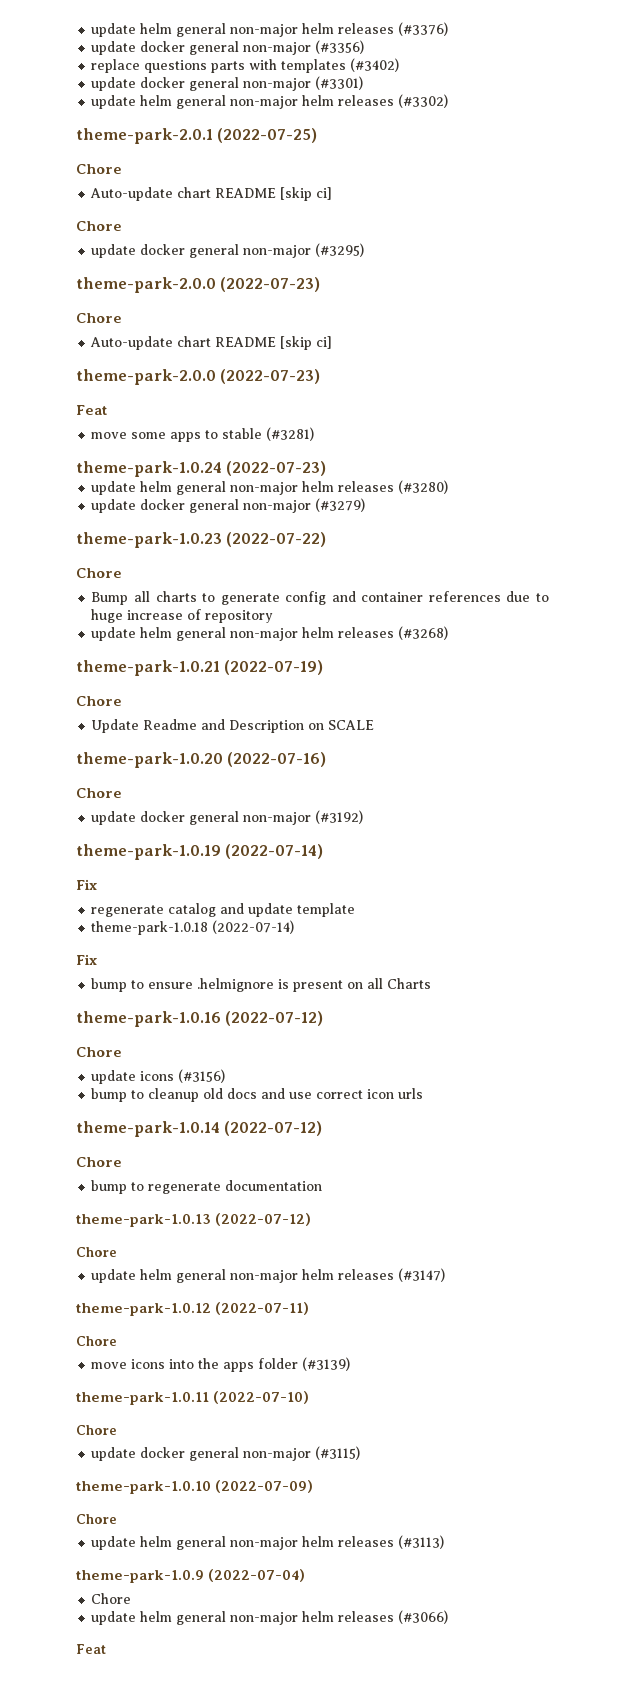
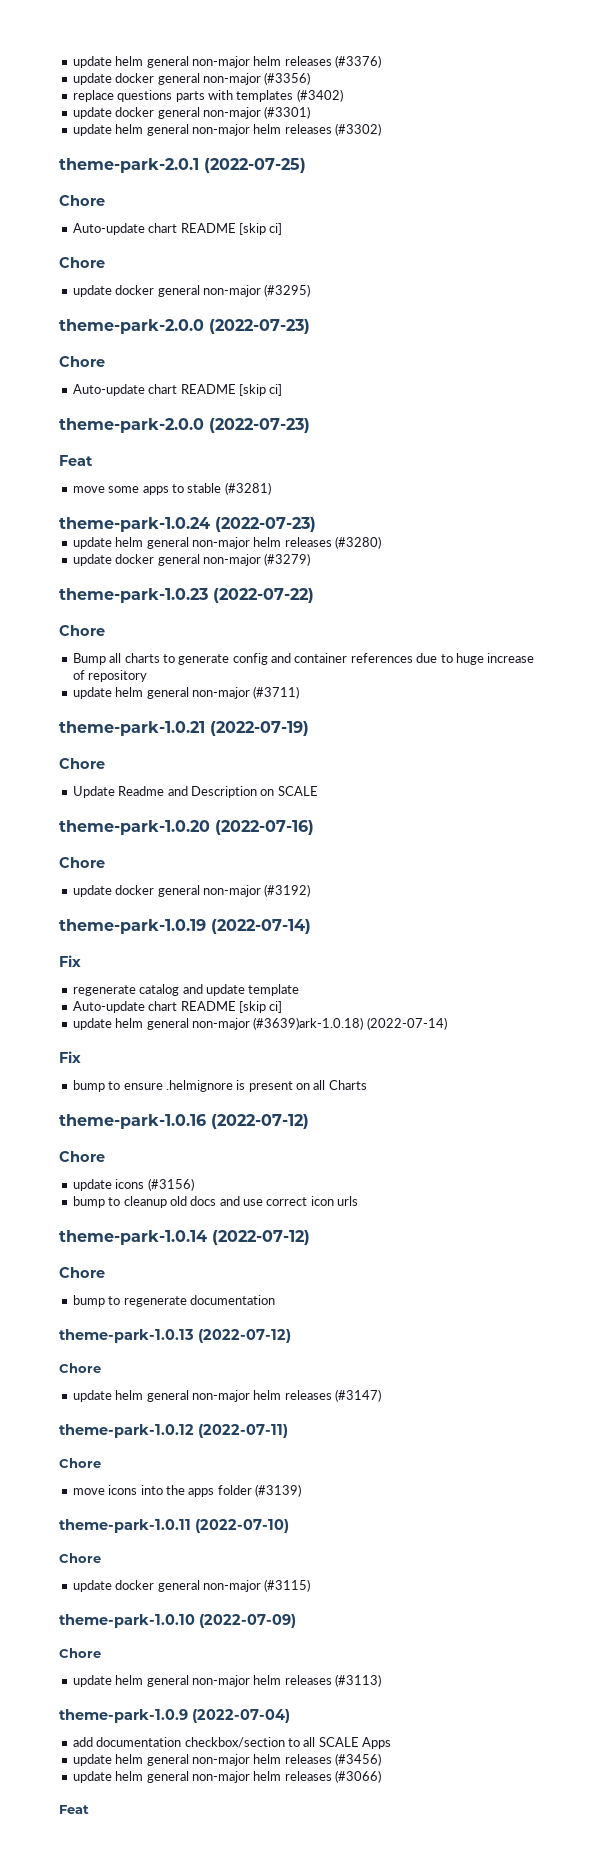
- update helm general non-major helm releases (#3268)
+ update helm general non-major (#3711)
  regenerate catalog and update template
- theme-park-1.0.18 (2022-07-14)
+ Auto-update chart README [skip ci]
+ update helm general non-major (#3639)ark-1.0.18) (2022-07-14)
  theme-park-1.0.9 (2022-07-04)
- Chore
+ add documentation checkbox/section to all SCALE Apps
+ update helm general non-major helm releases (#3456)

